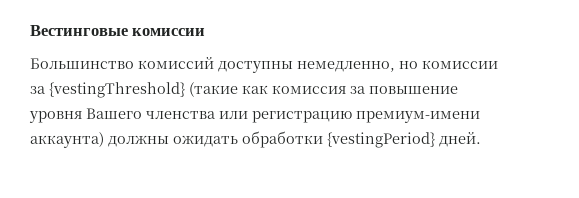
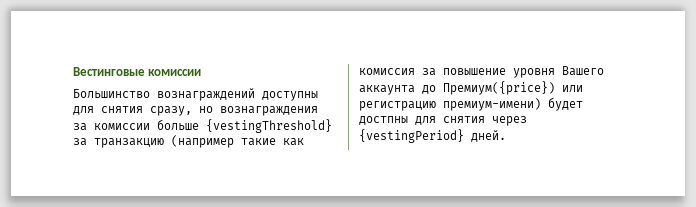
- Большинство комиссий доступны немедленно, но комиссии за {vestingThreshold} (такие как комиссия за повышение уровня Вашего членства или регистрацию премиум-имени аккаунта) должны ожидать обработки {vestingPeriod} дней.
+ Большинство вознаграждений доступны для снятия сразу, но вознаграждения за комиссии больше {vestingThreshold} за транзакцию (например такие как комиссия за повышение уровня Вашего аккаунта до Премиум({price}) или регистрацию премиум-имени) будет достпны для снятия через {vestingPeriod} дней.

